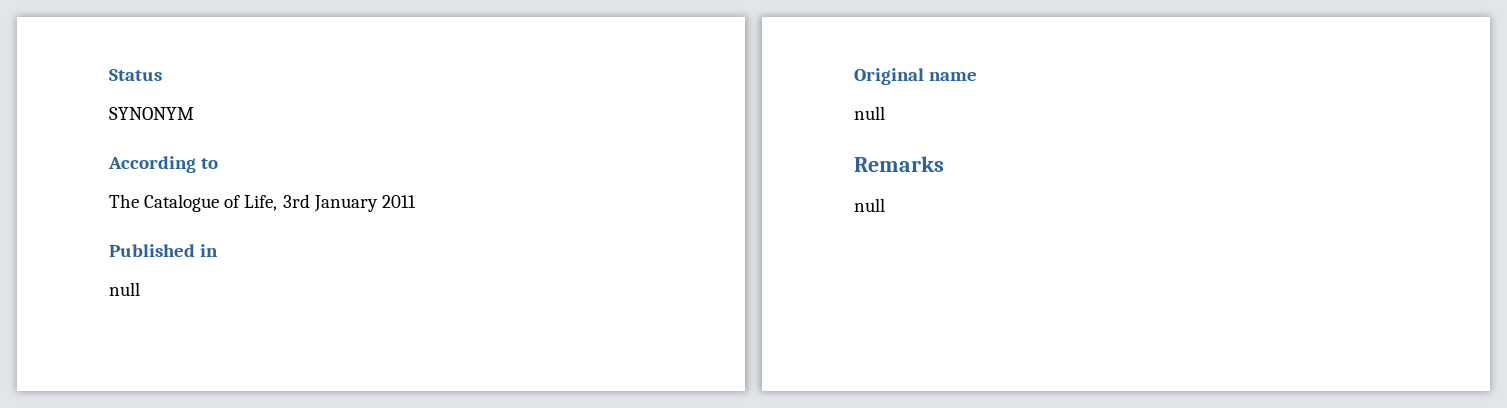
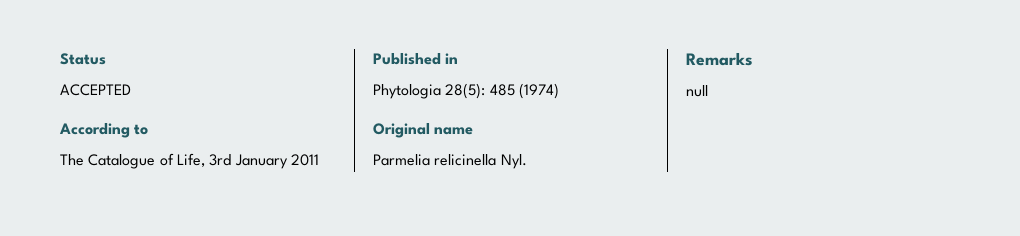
- SYNONYM
+ ACCEPTED
  Published in
- null
+ Phytologia 28(5): 485 (1974)
  Original name
- null
+ Parmelia relicinella Nyl.

